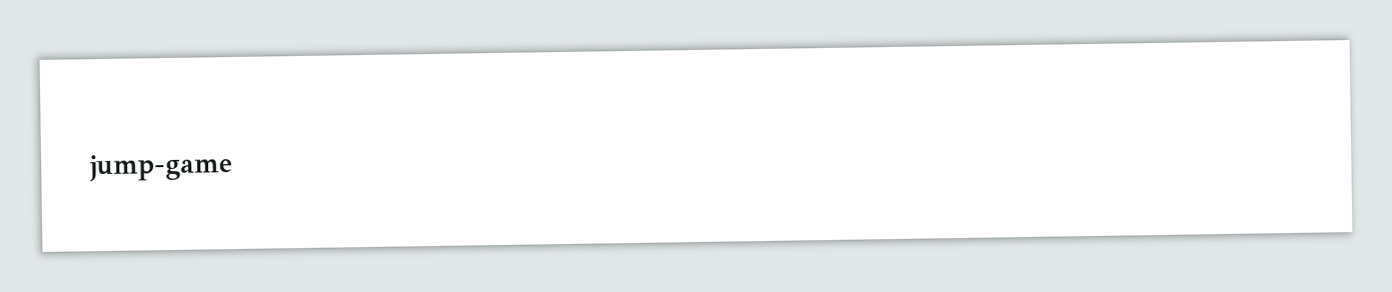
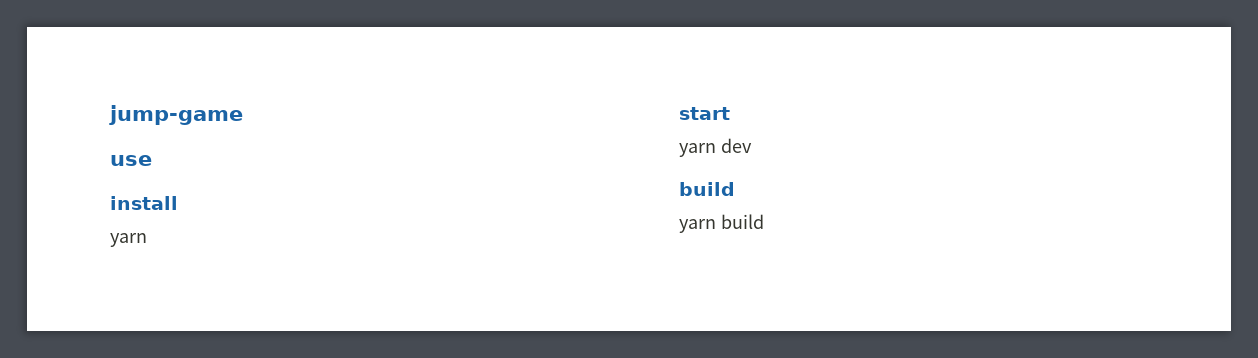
+ use
+ install
+ yarn
+ start
+ yarn dev
+ build
+ yarn build

